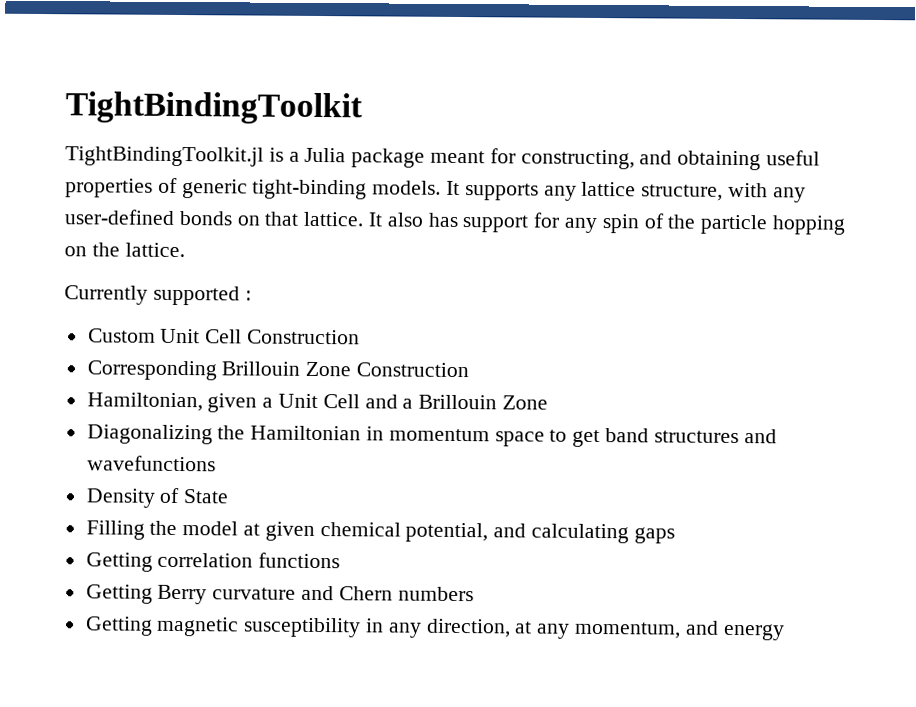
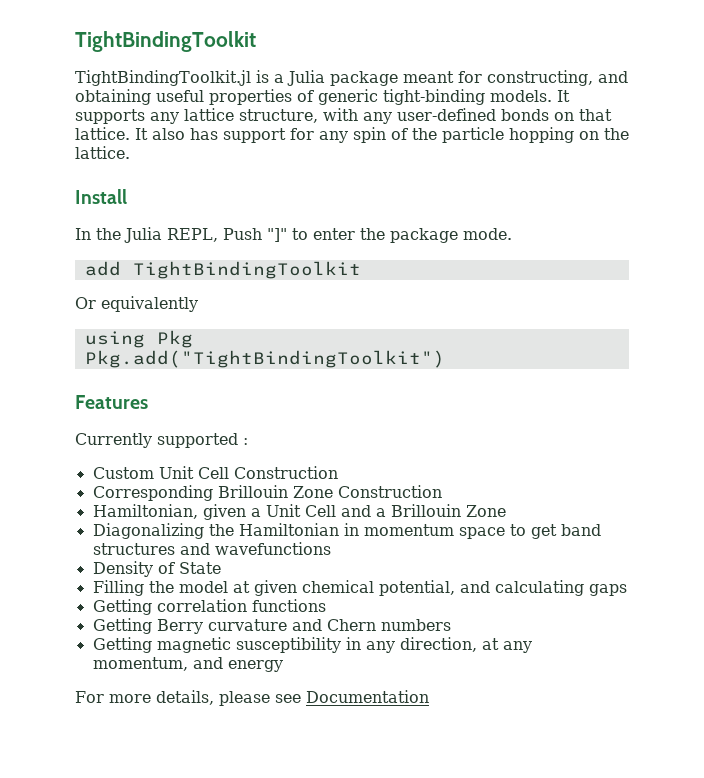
+ Install
+ In the Julia REPL, Push "]" to enter the package mode.
+ add TightBindingToolkit
+ Or equivalently
+ using Pkg
+ Pkg.add("TightBindingToolkit")
+ Features
+ For more details, please see Documentation

